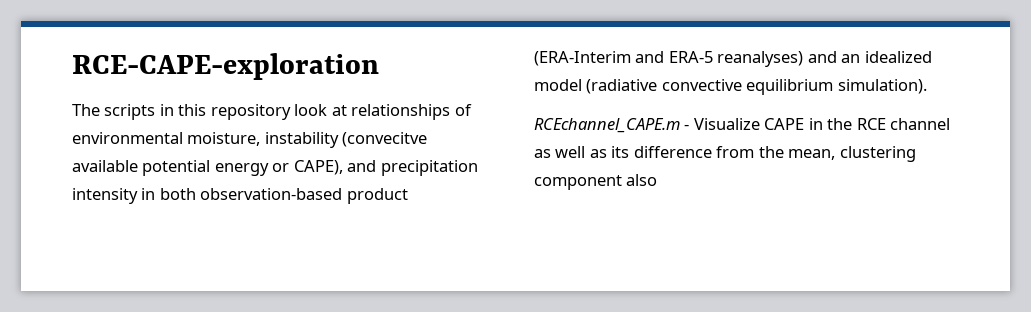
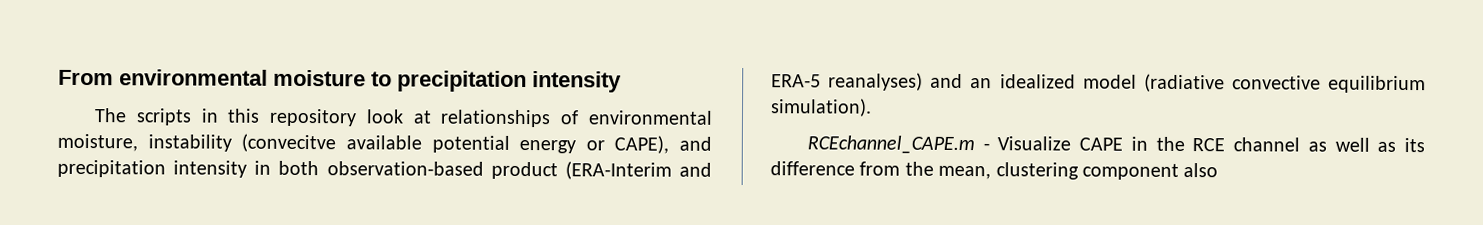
- RCE-CAPE-exploration
+ From environmental moisture to precipitation intensity

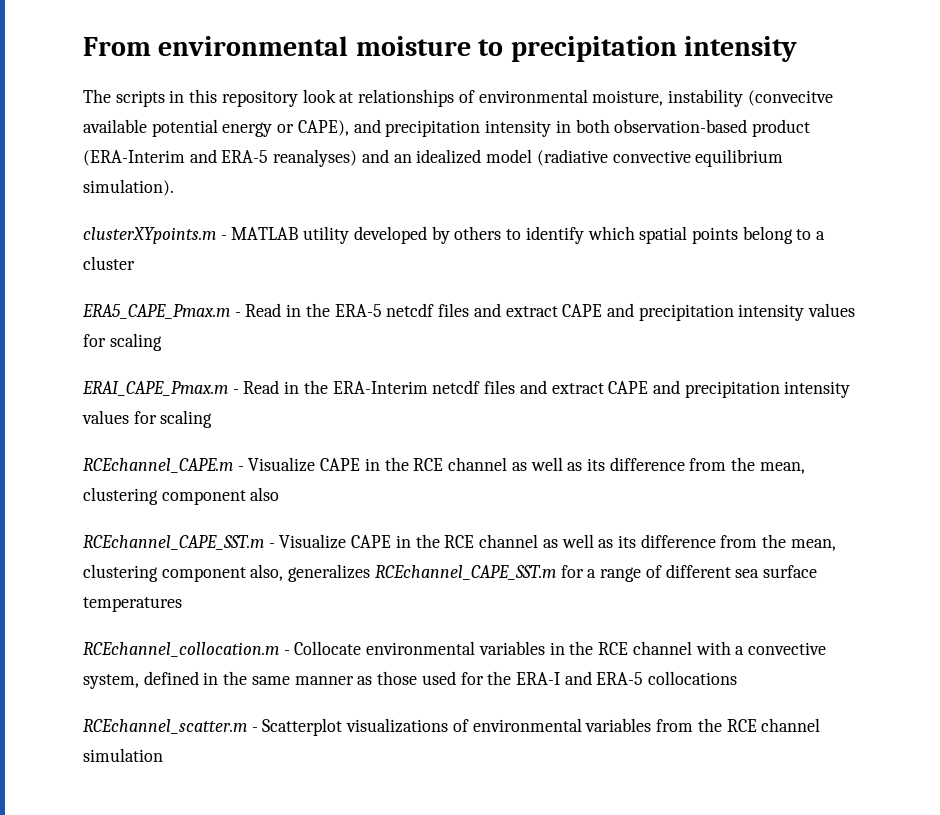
+ clusterXYpoints.m - MATLAB utility developed by others to identify which spatial points belong to a cluster
+ ERA5_CAPE_Pmax.m - Read in the ERA-5 netcdf files and extract CAPE and precipitation intensity values for scaling
+ ERAI_CAPE_Pmax.m - Read in the ERA-Interim netcdf files and extract CAPE and precipitation intensity values for scaling
+ RCEchannel_CAPE_SST.m - Visualize CAPE in the RCE channel as well as its difference from the mean, clustering component also, generalizes RCEchannel_CAPE_SST.m for a range of different sea surface temperatures
+ RCEchannel_collocation.m - Collocate environmental variables in the RCE channel with a convective system, defined in the same manner as those used for the ERA-I and ERA-5 collocations
+ RCEchannel_scatter.m - Scatterplot visualizations of environmental variables from the RCE channel simulation

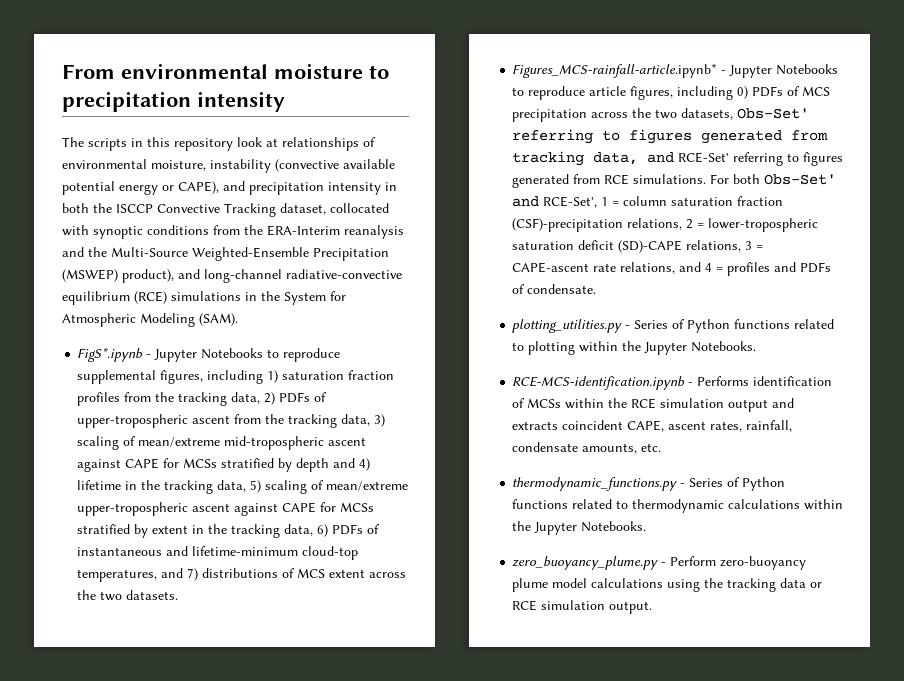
- The scripts in this repository look at relationships of environmental moisture, instability (convecitve available potential energy or CAPE), and precipitation intensity in both observation-based product (ERA-Interim and ERA-5 reanalyses) and an idealized model (radiative convective equilibrium simulation).
- clusterXYpoints.m - MATLAB utility developed by others to identify which spatial points belong to a cluster
- ERA5_CAPE_Pmax.m - Read in the ERA-5 netcdf files and extract CAPE and precipitation intensity values for scaling
- ERAI_CAPE_Pmax.m - Read in the ERA-Interim netcdf files and extract CAPE and precipitation intensity values for scaling
- RCEchannel_CAPE.m - Visualize CAPE in the RCE channel as well as its difference from the mean, clustering component also
- RCEchannel_CAPE_SST.m - Visualize CAPE in the RCE channel as well as its difference from the mean, clustering component also, generalizes RCEchannel_CAPE_SST.m for a range of different sea surface temperatures
- RCEchannel_collocation.m - Collocate environmental variables in the RCE channel with a convective system, defined in the same manner as those used for the ERA-I and ERA-5 collocations
- RCEchannel_scatter.m - Scatterplot visualizations of environmental variables from the RCE channel simulation
+ The scripts in this repository look at relationships of environmental moisture, instability (convective available potential energy or CAPE), and precipitation intensity in both the ISCCP Convective Tracking dataset, collocated with synoptic conditions from the ERA-Interim reanalysis and the Multi-Source Weighted-Ensemble Precipitation (MSWEP) product), and long-channel radiative-convective equilibrium (RCE) simulations in the System for Atmospheric Modeling (SAM).
+ FigS*.ipynb - Jupyter Notebooks to reproduce supplemental figures, including 1) saturation fraction profiles from the tracking data, 2) PDFs of upper-tropospheric ascent from the tracking data, 3) scaling of mean/extreme mid-tropospheric ascent against CAPE for MCSs stratified by depth and 4) lifetime in the tracking data, 5) scaling of mean/extreme upper-tropospheric ascent against CAPE for MCSs stratified by extent in the tracking data, 6) PDFs of instantaneous and lifetime-minimum cloud-top temperatures, and 7) distributions of MCS extent across the two datasets.
+ Figures_MCS-rainfall-article.ipynb* - Jupyter Notebooks to reproduce article figures, including 0) PDFs of MCS precipitation across the two datasets, Obs-Set' referring to figures generated from tracking data, and RCE-Set' referring to figures generated from RCE simulations. For both Obs-Set' and RCE-Set', 1 = column saturation fraction (CSF)-precipitation relations, 2 = lower-tropospheric saturation deficit (SD)-CAPE relations, 3 = CAPE-ascent rate relations, and 4 = profiles and PDFs of condensate.
+ plotting_utilities.py - Series of Python functions related to plotting within the Jupyter Notebooks.
+ RCE-MCS-identification.ipynb - Performs identification of MCSs within the RCE simulation output and extracts coincident CAPE, ascent rates, rainfall, condensate amounts, etc.
+ thermodynamic_functions.py - Series of Python functions related to thermodynamic calculations within the Jupyter Notebooks.
+ zero_buoyancy_plume.py - Perform zero-buoyancy plume model calculations using the tracking data or RCE simulation output.

